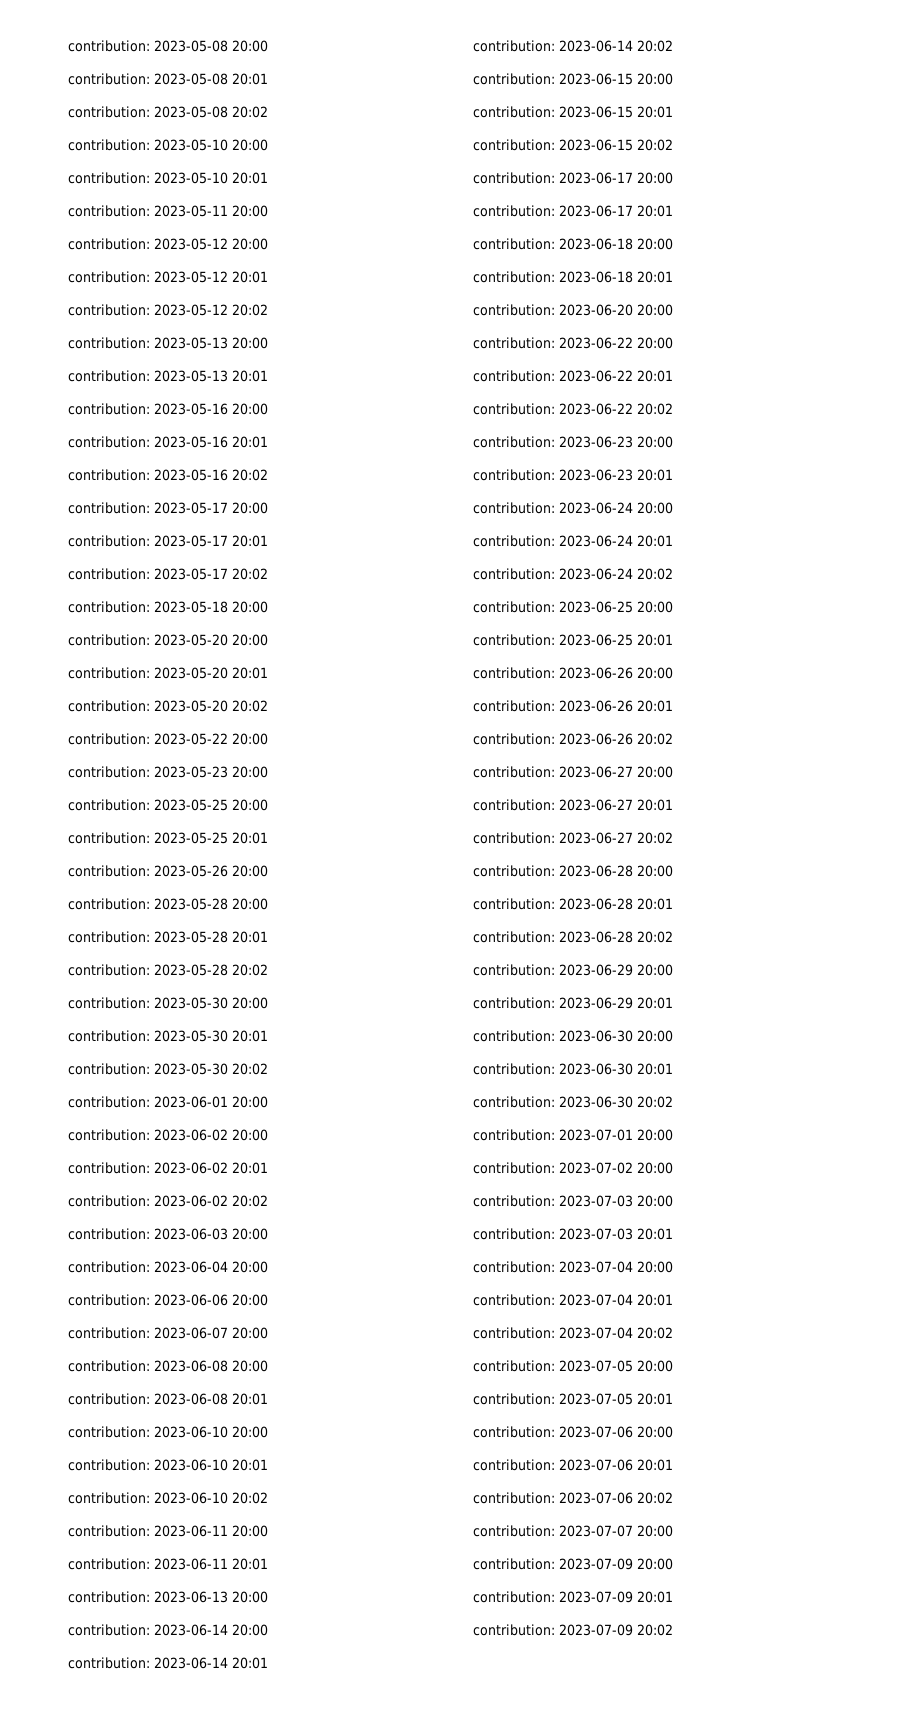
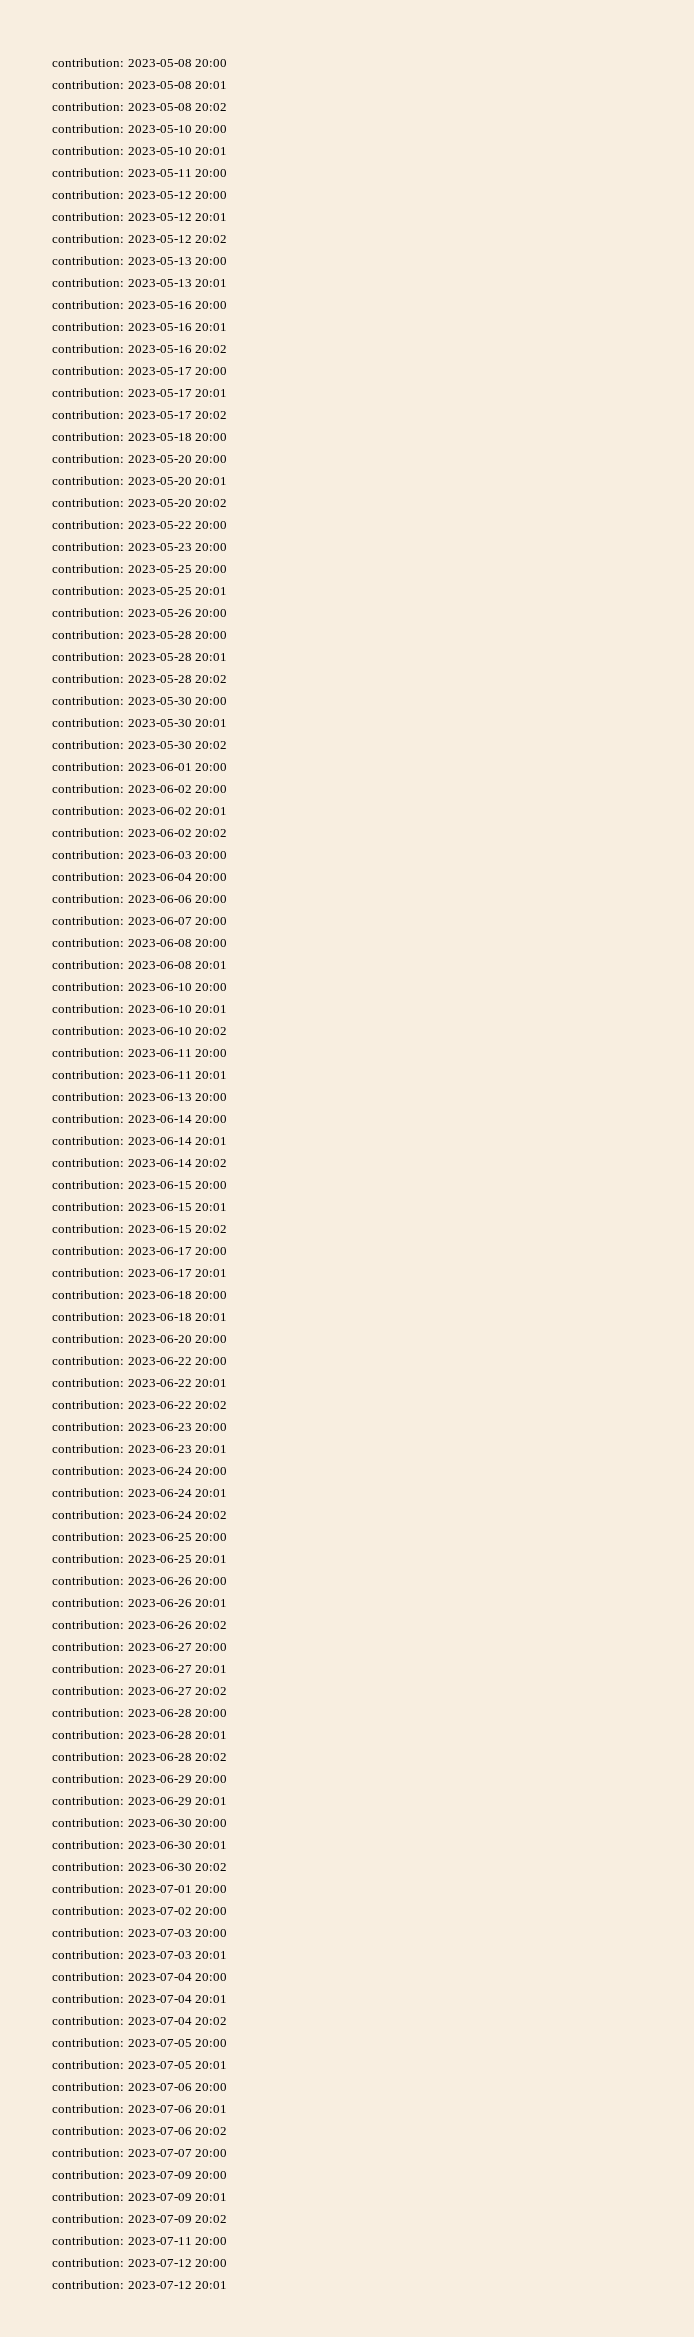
+ contribution: 2023-07-11 20:00
+ contribution: 2023-07-12 20:00
+ contribution: 2023-07-12 20:01

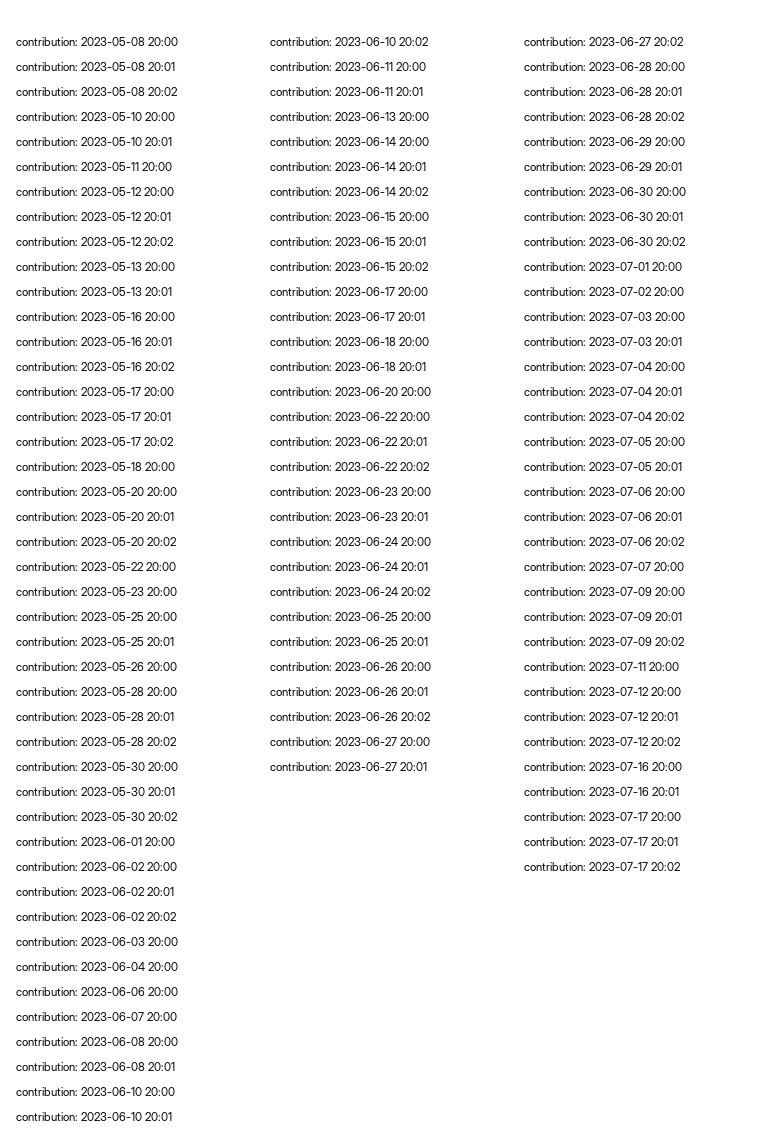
+ contribution: 2023-07-12 20:02
+ contribution: 2023-07-16 20:00
+ contribution: 2023-07-16 20:01
+ contribution: 2023-07-17 20:00
+ contribution: 2023-07-17 20:01
+ contribution: 2023-07-17 20:02

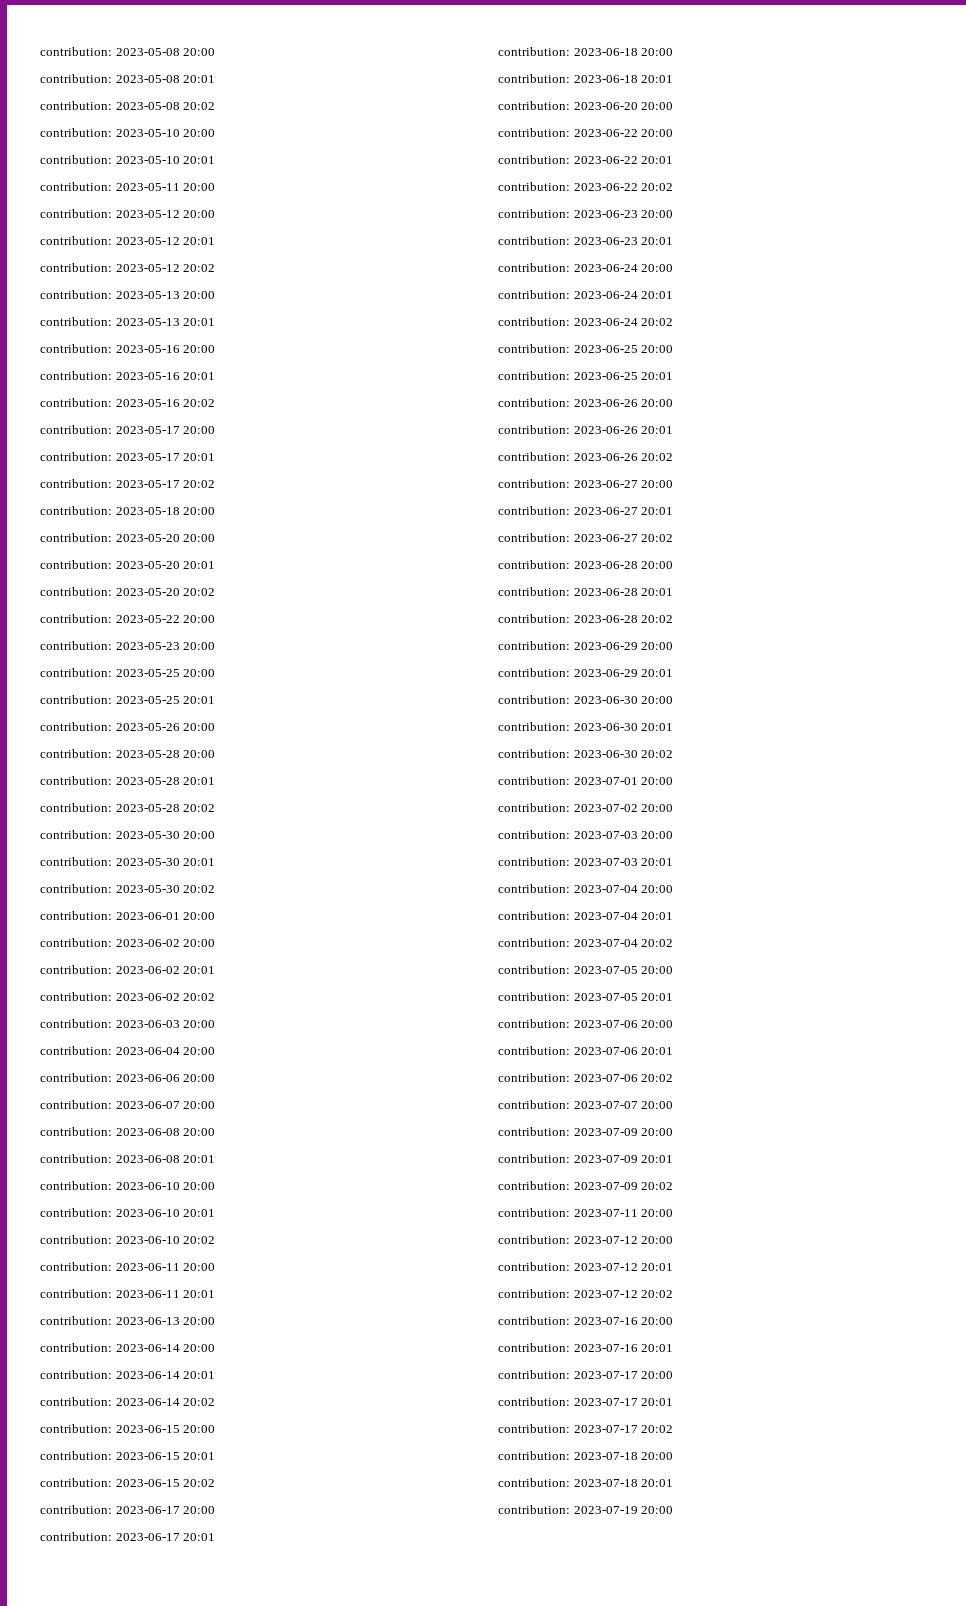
+ contribution: 2023-07-18 20:00
+ contribution: 2023-07-18 20:01
+ contribution: 2023-07-19 20:00

